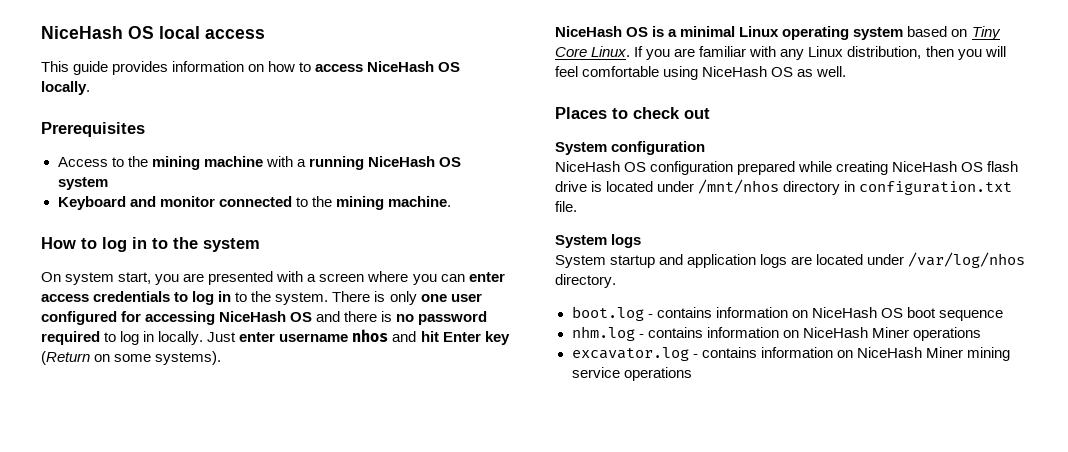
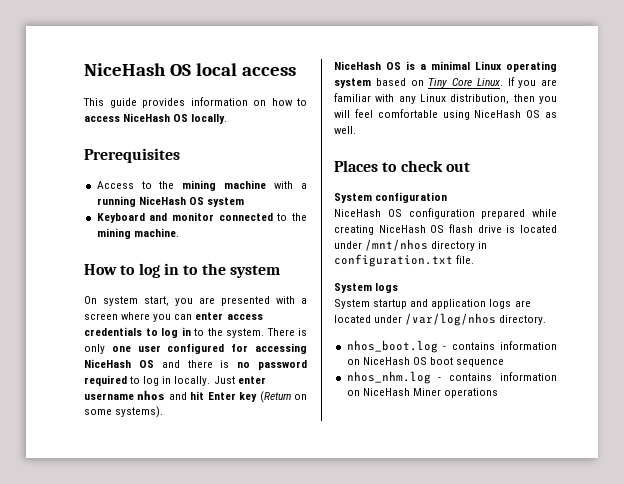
- boot.log - contains information on NiceHash OS boot sequence
+ nhos_boot.log - contains information on NiceHash OS boot sequence
- nhm.log - contains information on NiceHash Miner operations
+ nhos_nhm.log - contains information on NiceHash Miner operations
- excavator.log - contains information on NiceHash Miner mining service operations

